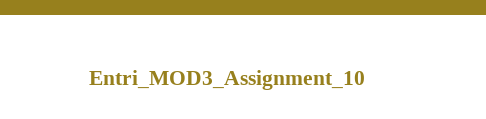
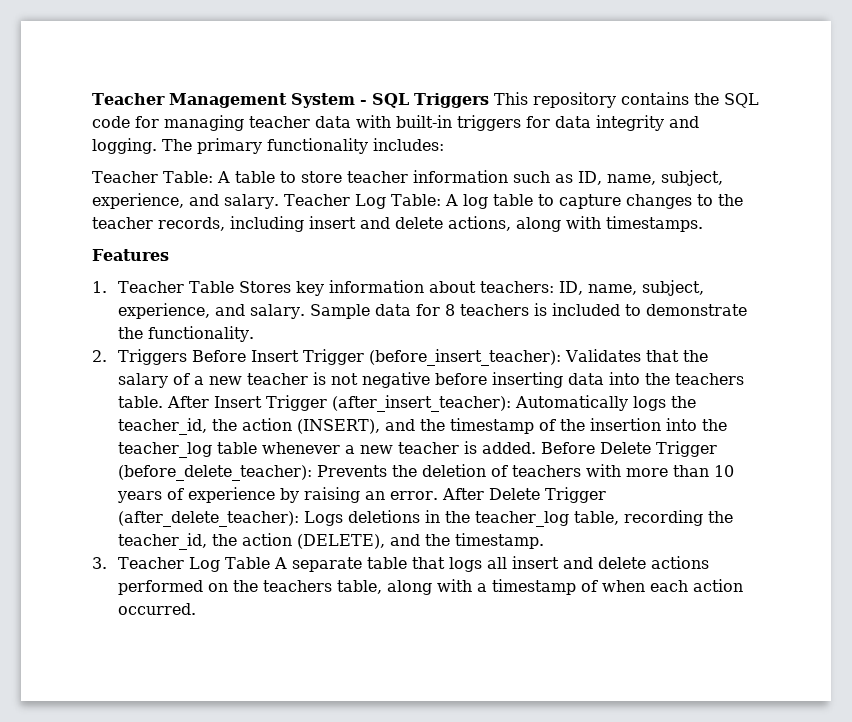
- Entri_MOD3_Assignment_10
+ Teacher Management System - SQL Triggers This repository contains the SQL code for managing teacher data with built-in triggers for data integrity and logging. The primary functionality includes:
+ Teacher Table: A table to store teacher information such as ID, name, subject, experience, and salary. Teacher Log Table: A log table to capture changes to the teacher records, including insert and delete actions, along with timestamps.
+ Features
+ 1. Teacher Table Stores key information about teachers: ID, name, subject, experience, and salary. Sample data for 8 teachers is included to demonstrate the functionality.
+ 2. Triggers Before Insert Trigger (before_insert_teacher): Validates that the salary of a new teacher is not negative before inserting data into the teachers table. After Insert Trigger (after_insert_teacher): Automatically logs the teacher_id, the action (INSERT), and the timestamp of the insertion into the teacher_log table whenever a new teacher is added. Before Delete Trigger (before_delete_teacher): Prevents the deletion of teachers with more than 10 years of experience by raising an error. After Delete Trigger (after_delete_teacher): Logs deletions in the teacher_log table, recording the teacher_id, the action (DELETE), and the timestamp.
+ 3. Teacher Log Table A separate table that logs all insert and delete actions performed on the teachers table, along with a timestamp of when each action occurred.

